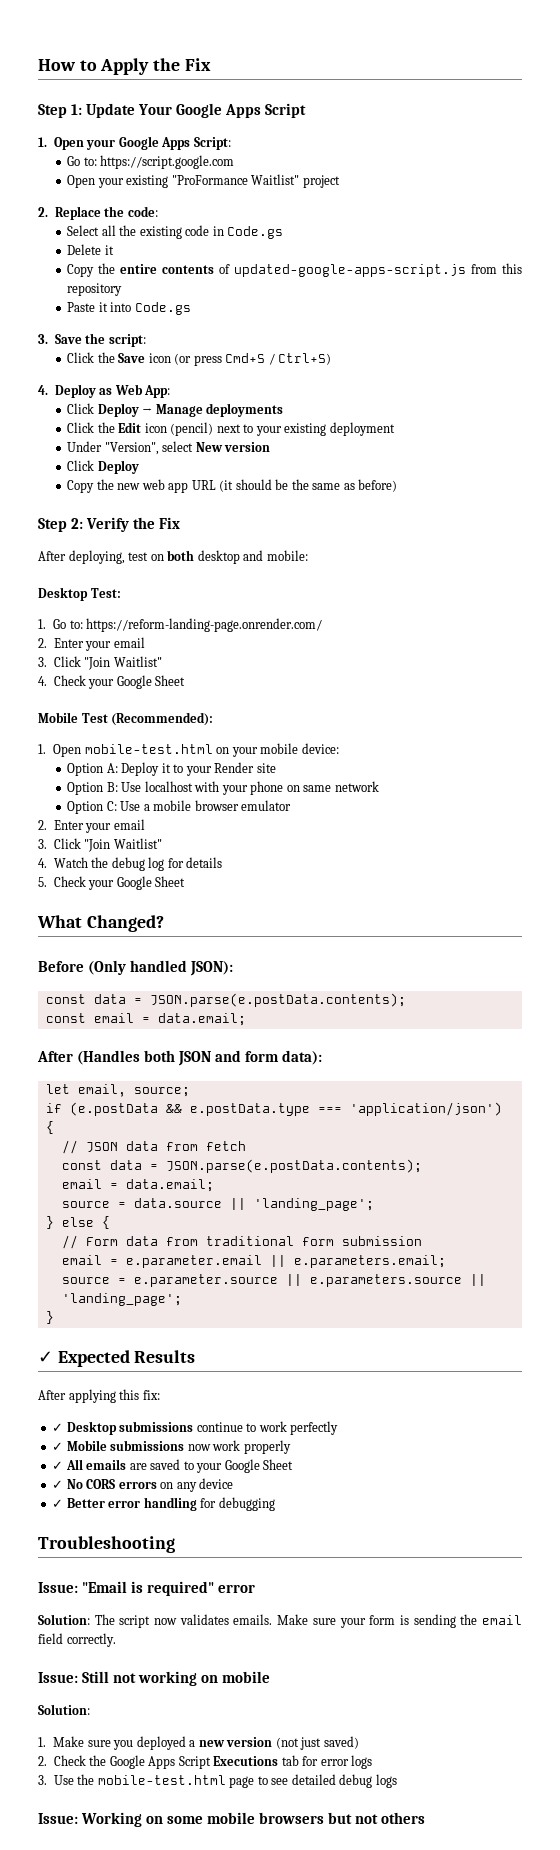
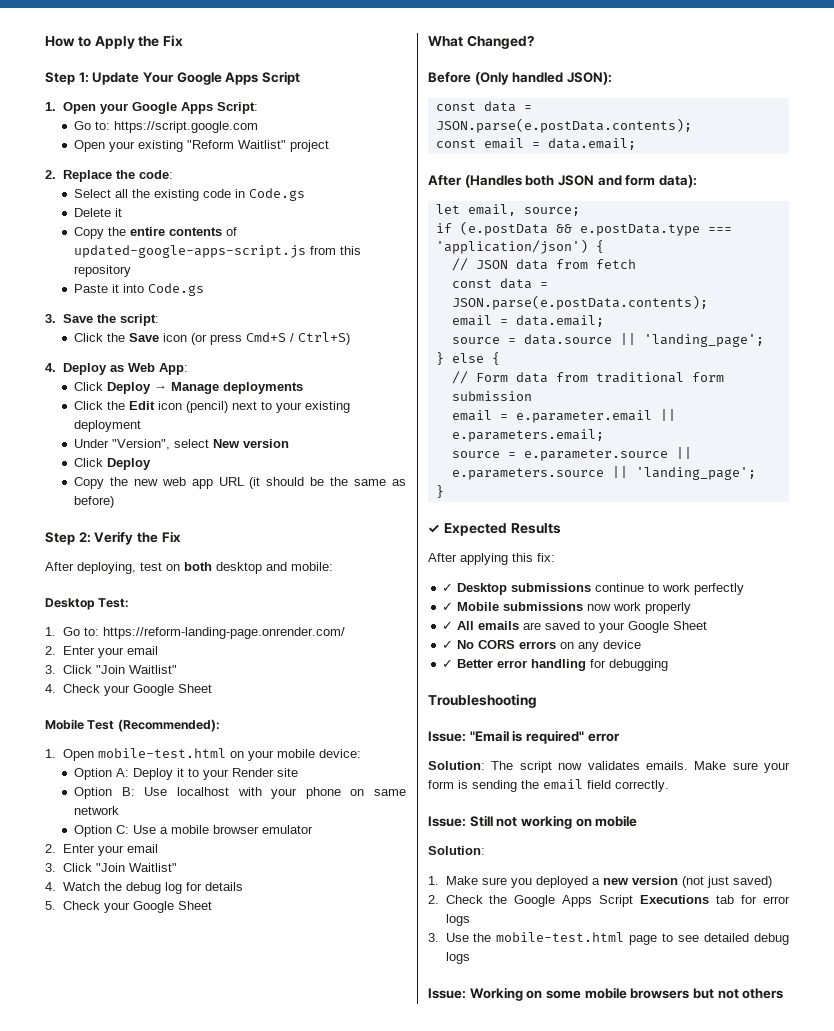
- Open your existing "ProFormance Waitlist" project
+ Open your existing "Reform Waitlist" project

